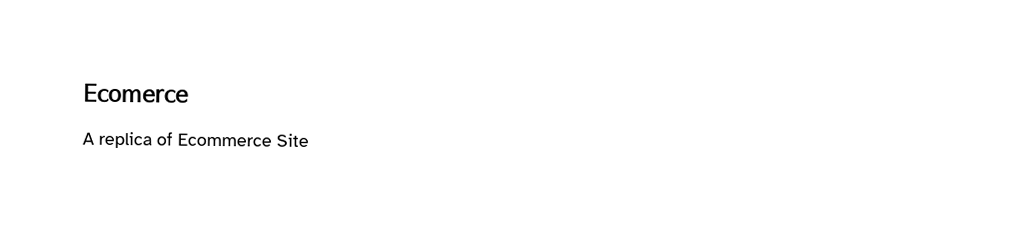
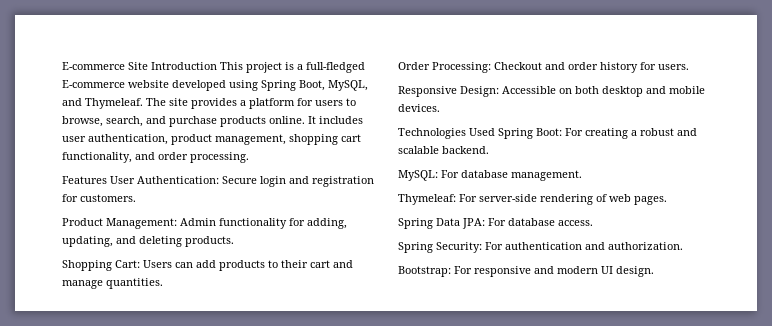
- Ecomerce
- A replica of Ecommerce Site
+ E-commerce Site Introduction This project is a full-fledged E-commerce website developed using Spring Boot, MySQL, and Thymeleaf. The site provides a platform for users to browse, search, and purchase products online. It includes user authentication, product management, shopping cart functionality, and order processing.
+ Features User Authentication: Secure login and registration for customers.
+ Product Management: Admin functionality for adding, updating, and deleting products.
+ Shopping Cart: Users can add products to their cart and manage quantities.
+ Order Processing: Checkout and order history for users.
+ Responsive Design: Accessible on both desktop and mobile devices.
+ Technologies Used Spring Boot: For creating a robust and scalable backend.
+ MySQL: For database management.
+ Thymeleaf: For server-side rendering of web pages.
+ Spring Data JPA: For database access.
+ Spring Security: For authentication and authorization.
+ Bootstrap: For responsive and modern UI design.

